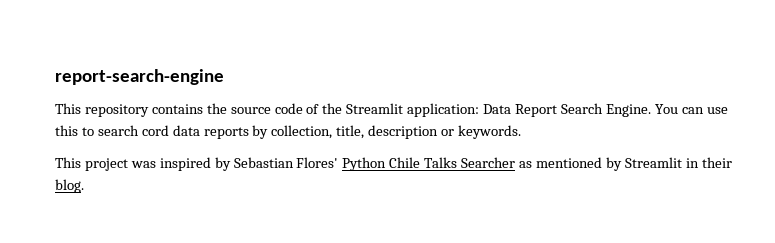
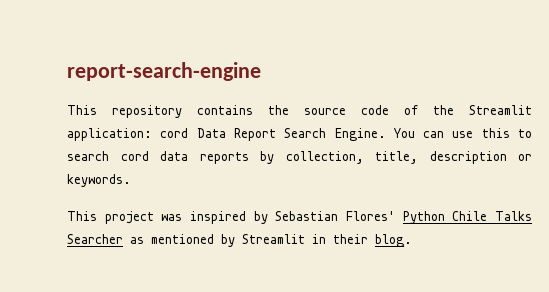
- This repository contains the source code of the Streamlit application: Data Report Search Engine.
+ This repository contains the source code of the Streamlit application: cord Data Report Search Engine.

